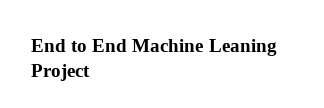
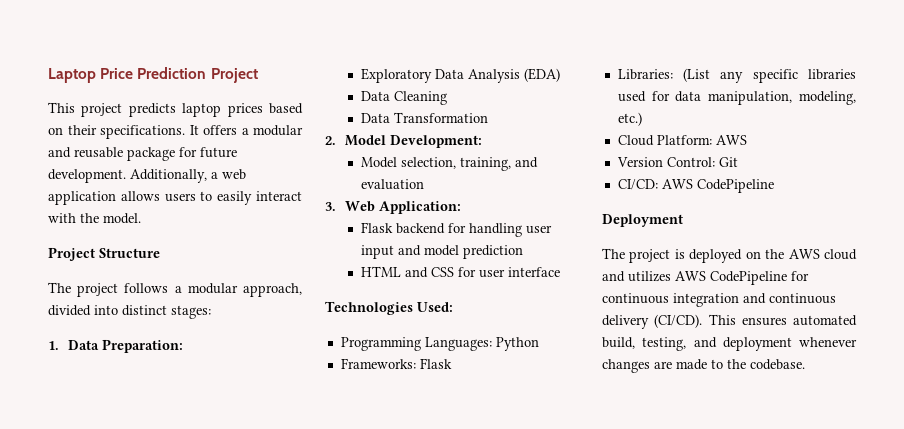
- End to End Machine Leaning Project
+ Laptop Price Prediction Project
+ This project predicts laptop prices based on their specifications. It offers a modular and reusable package for future development. Additionally, a web application allows users to easily interact with the model.
+ Project Structure
+ The project follows a modular approach, divided into distinct stages:
+ 1. Data Preparation:
+ Exploratory Data Analysis (EDA)
+ Data Cleaning
+ Data Transformation
+ 2. Model Development:
+ Model selection, training, and evaluation
+ 3. Web Application:
+ Flask backend for handling user input and model prediction
+ HTML and CSS for user interface
+ Technologies Used:
+ Programming Languages: Python
+ Frameworks: Flask
+ Libraries: (List any specific libraries used for data manipulation, modeling, etc.)
+ Cloud Platform: AWS
+ Version Control: Git
+ CI/CD: AWS CodePipeline
+ Deployment
+ The project is deployed on the AWS cloud and utilizes AWS CodePipeline for continuous integration and continuous delivery (CI/CD). This ensures automated build, testing, and deployment whenever changes are made to the codebase.

